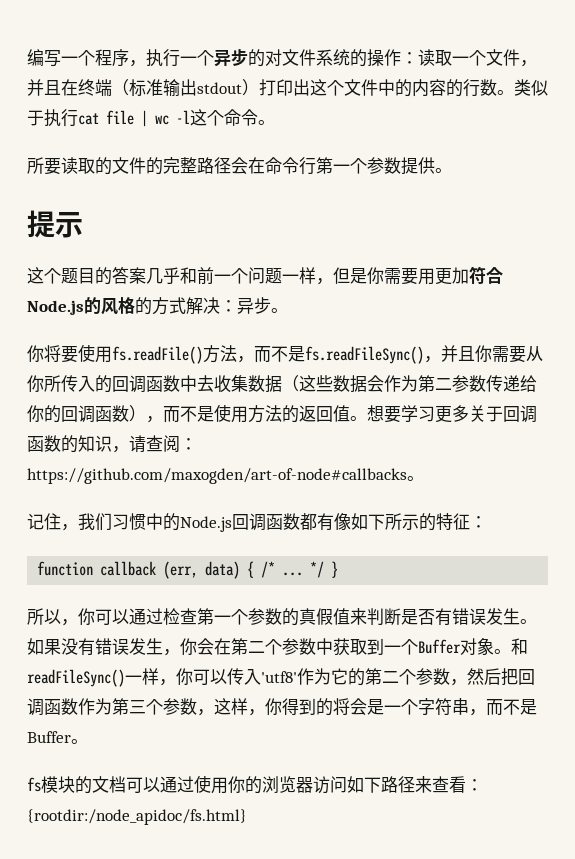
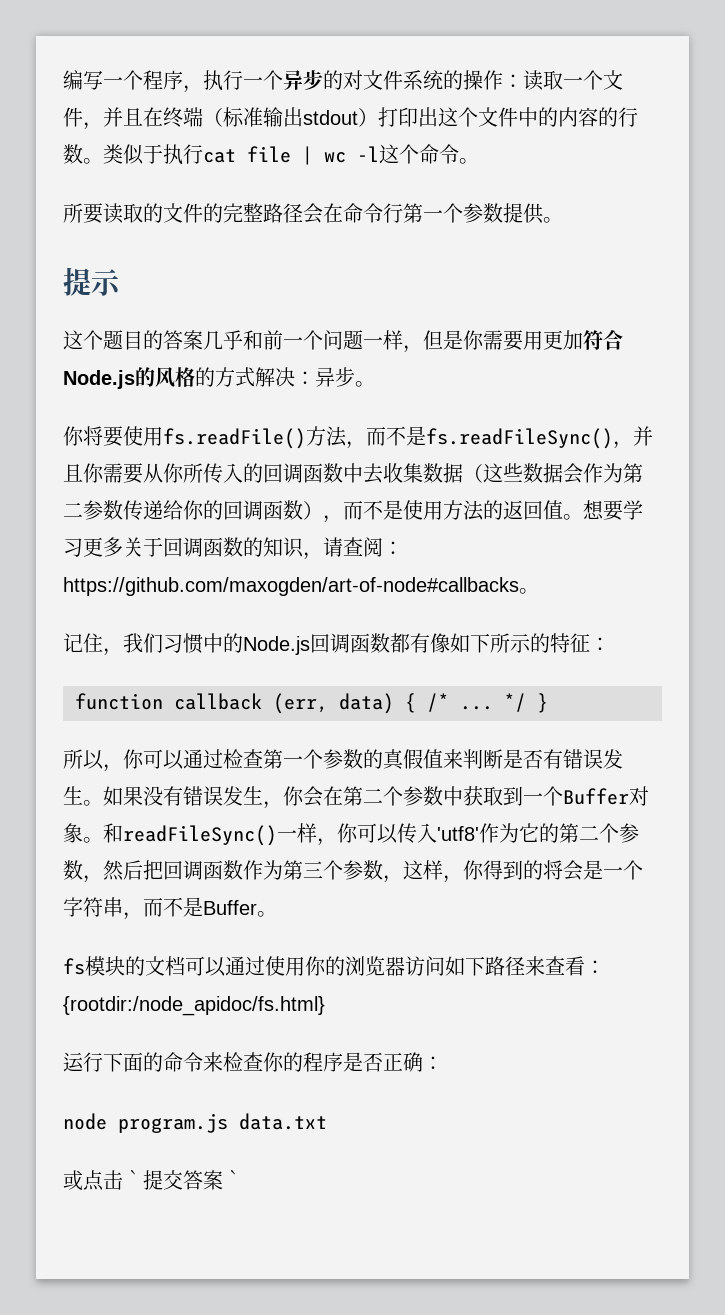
+ 运行下面的命令来检查你的程序是否正确：
+ node program.js data.txt
+ 或点击｀提交答案｀

